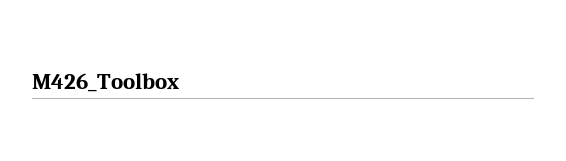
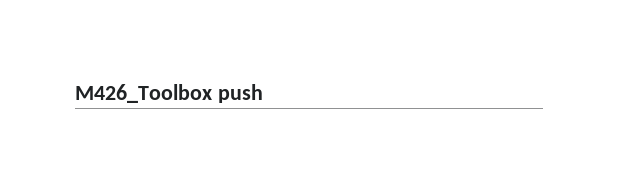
- M426_Toolbox
+ M426_Toolbox push

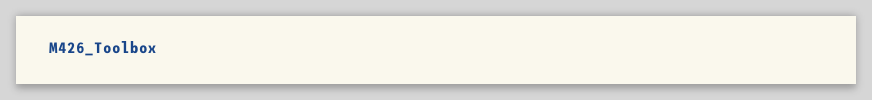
- M426_Toolbox push
+ M426_Toolbox

